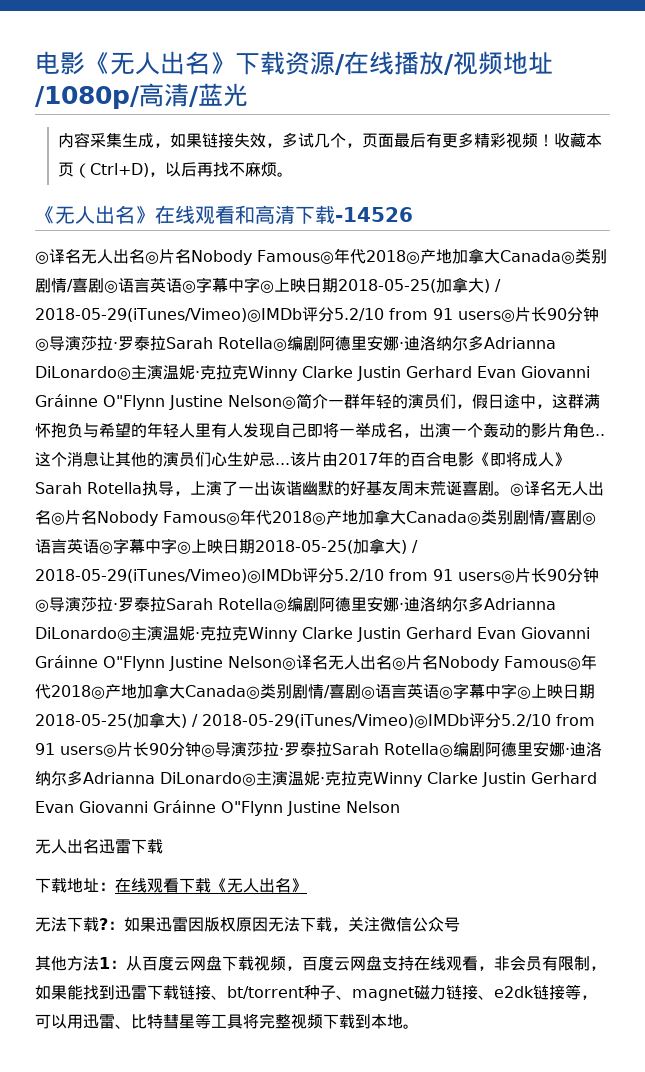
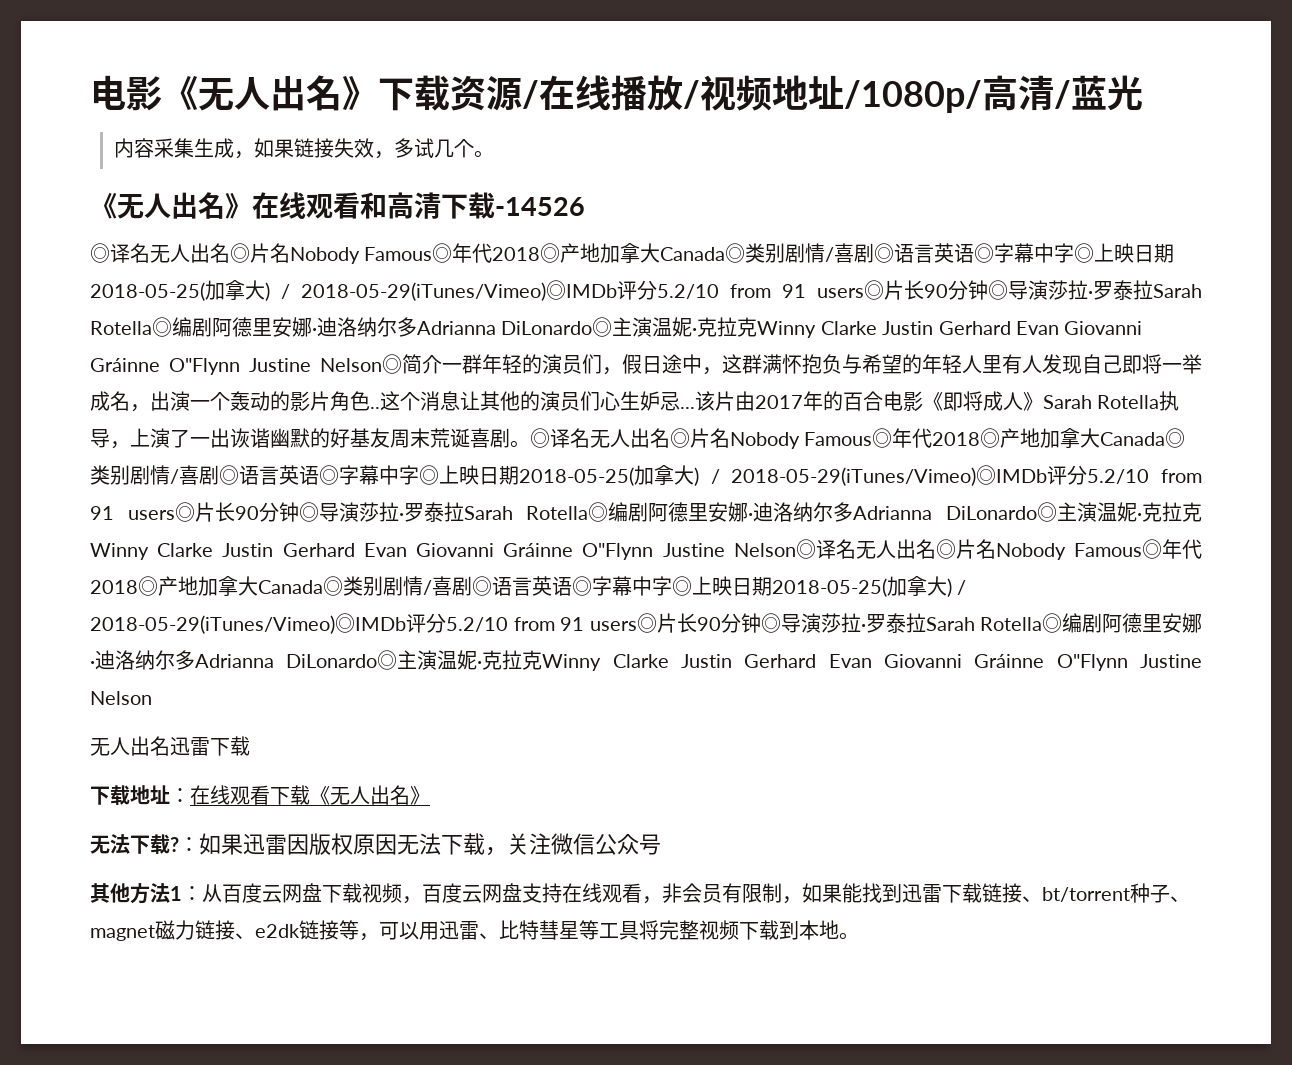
- 内容采集生成，如果链接失效，多试几个，页面最后有更多精彩视频！收藏本页（Ctrl+D)，以后再找不麻烦。
+ 内容采集生成，如果链接失效，多试几个。

